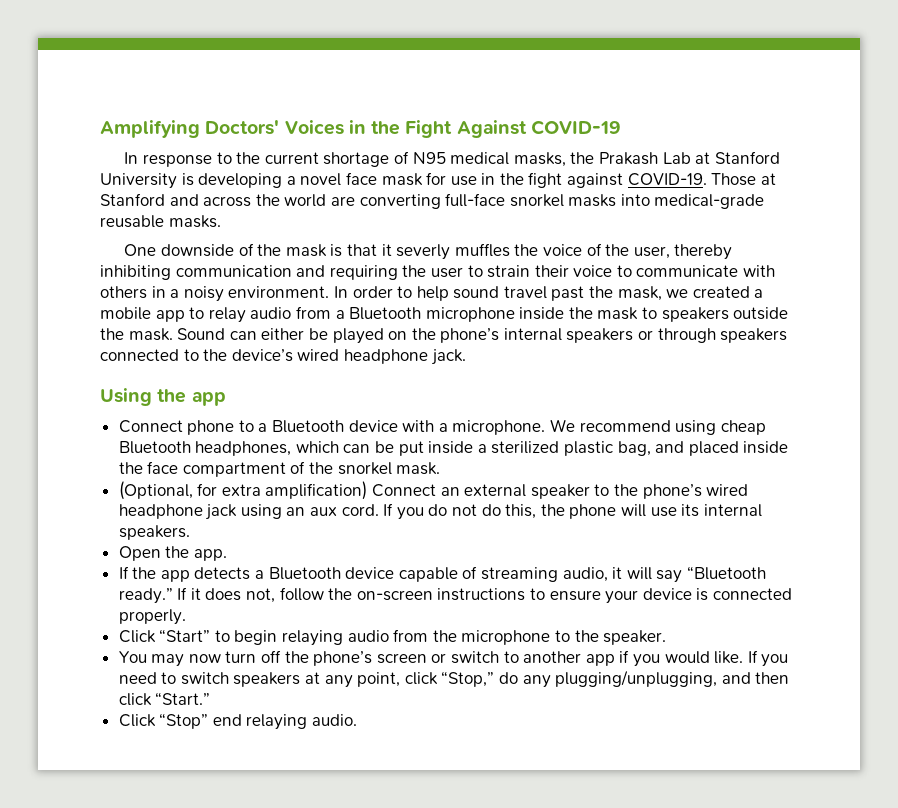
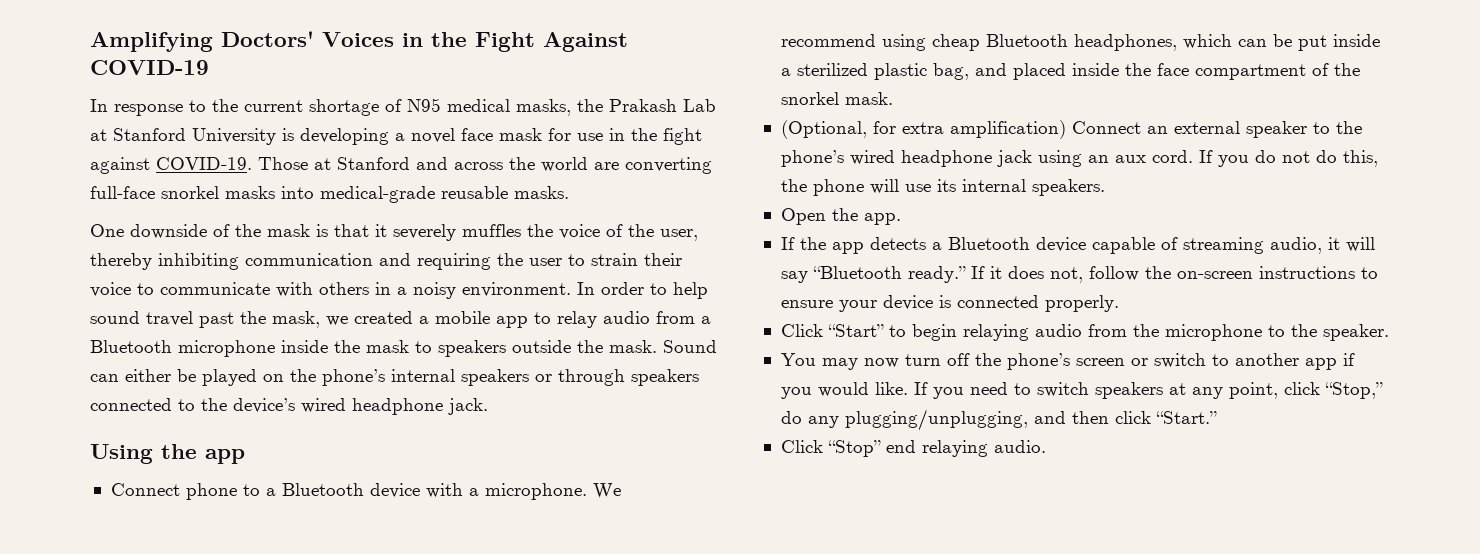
- One downside of the mask is that it severly muffles the voice of the user, thereby inhibiting communication and requiring the user to strain their voice to communicate with others in a noisy environment.
+ One downside of the mask is that it severely muffles the voice of the user, thereby inhibiting communication and requiring the user to strain their voice to communicate with others in a noisy environment.

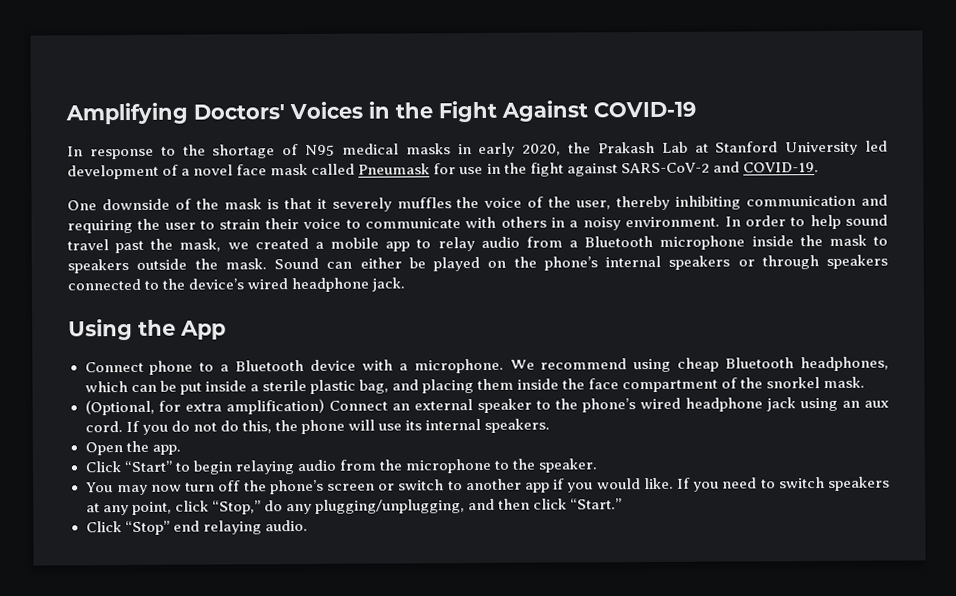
- In response to the current shortage of N95 medical masks, the Prakash Lab at Stanford University is developing a novel face mask for use in the fight against COVID-19. Those at Stanford and across the world are converting full-face snorkel masks into medical-grade reusable masks.
+ In response to the shortage of N95 medical masks in early 2020, the Prakash Lab at Stanford University led development of a novel face mask called Pneumask for use in the fight against SARS-CoV-2 and COVID-19.
- Using the app
+ Using the App
- We recommend using cheap Bluetooth headphones, which can be put inside a sterilized plastic bag, and placed inside the face compartment of the snorkel mask.
+ We recommend using cheap Bluetooth headphones, which can be put inside a sterile plastic bag, and placing them inside the face compartment of the snorkel mask.
- If the app detects a Bluetooth device capable of streaming audio, it will say “Bluetooth ready.” If it does not, follow the on-screen instructions to ensure your device is connected properly.

